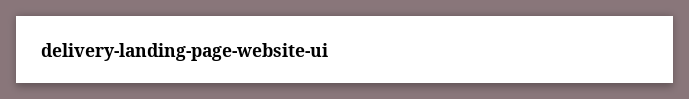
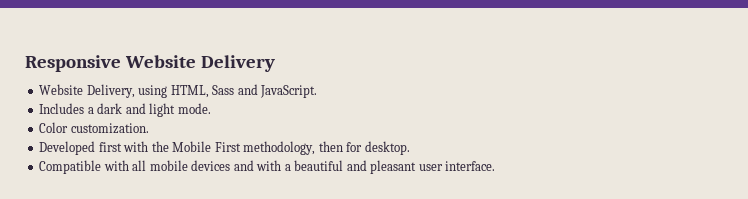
- delivery-landing-page-website-ui
+ Responsive Website Delivery
+ Website Delivery, using HTML, Sass and JavaScript.
+ Includes a dark and light mode.
+ Color customization.
+ Developed first with the Mobile First methodology, then for desktop.
+ Compatible with all mobile devices and with a beautiful and pleasant user interface.

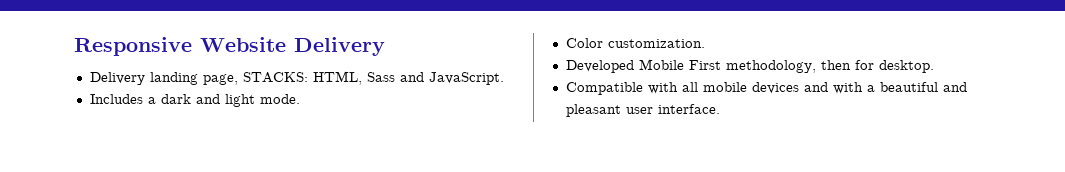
- Website Delivery, using HTML, Sass and JavaScript.
+ Delivery landing page, STACKS: HTML, Sass and JavaScript.
- Developed first with the Mobile First methodology, then for desktop.
+ Developed Mobile First methodology, then for desktop.

